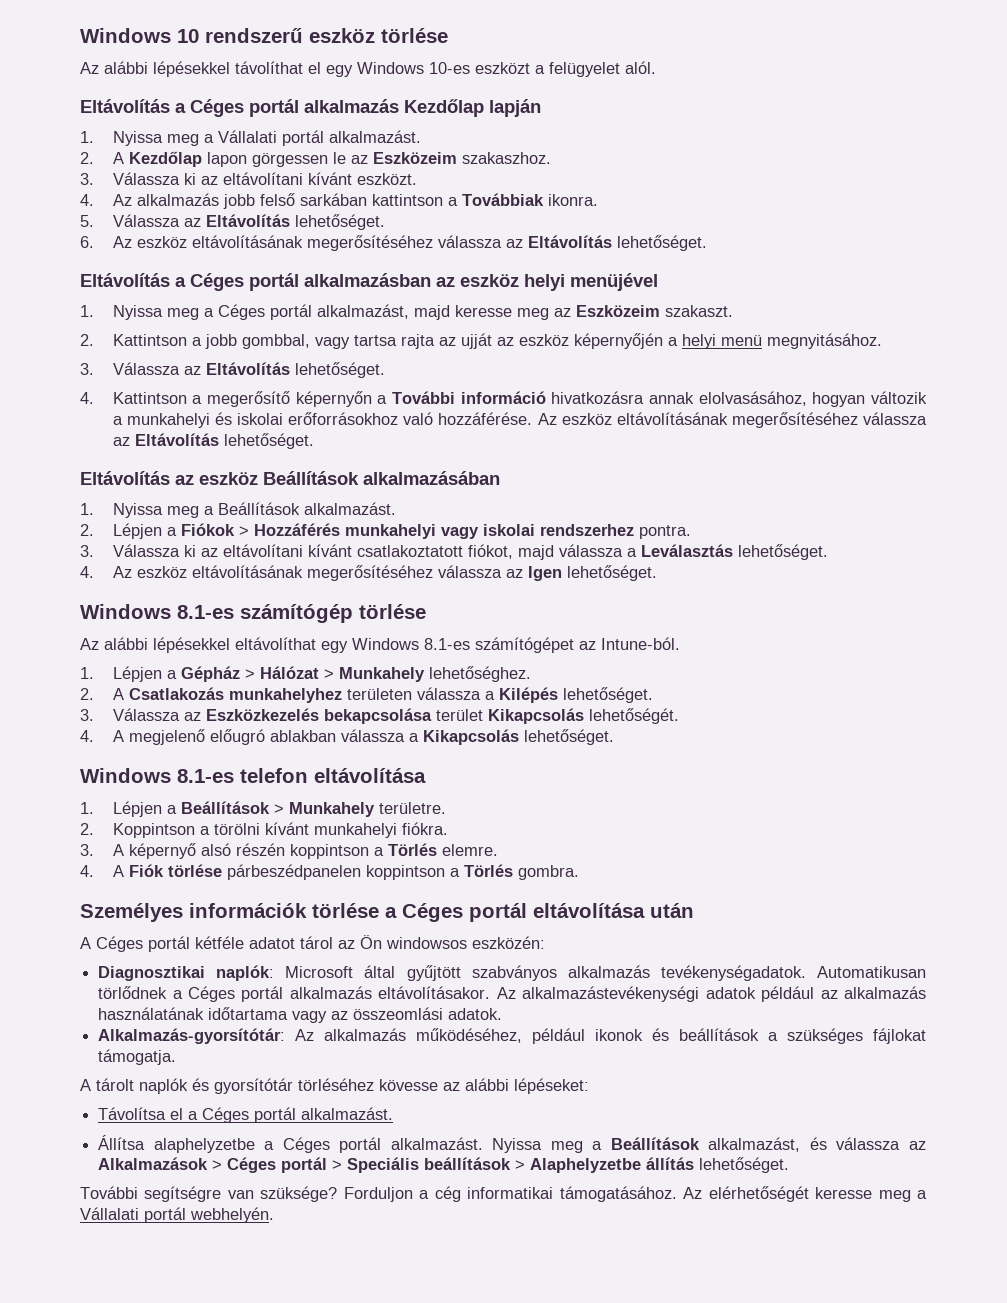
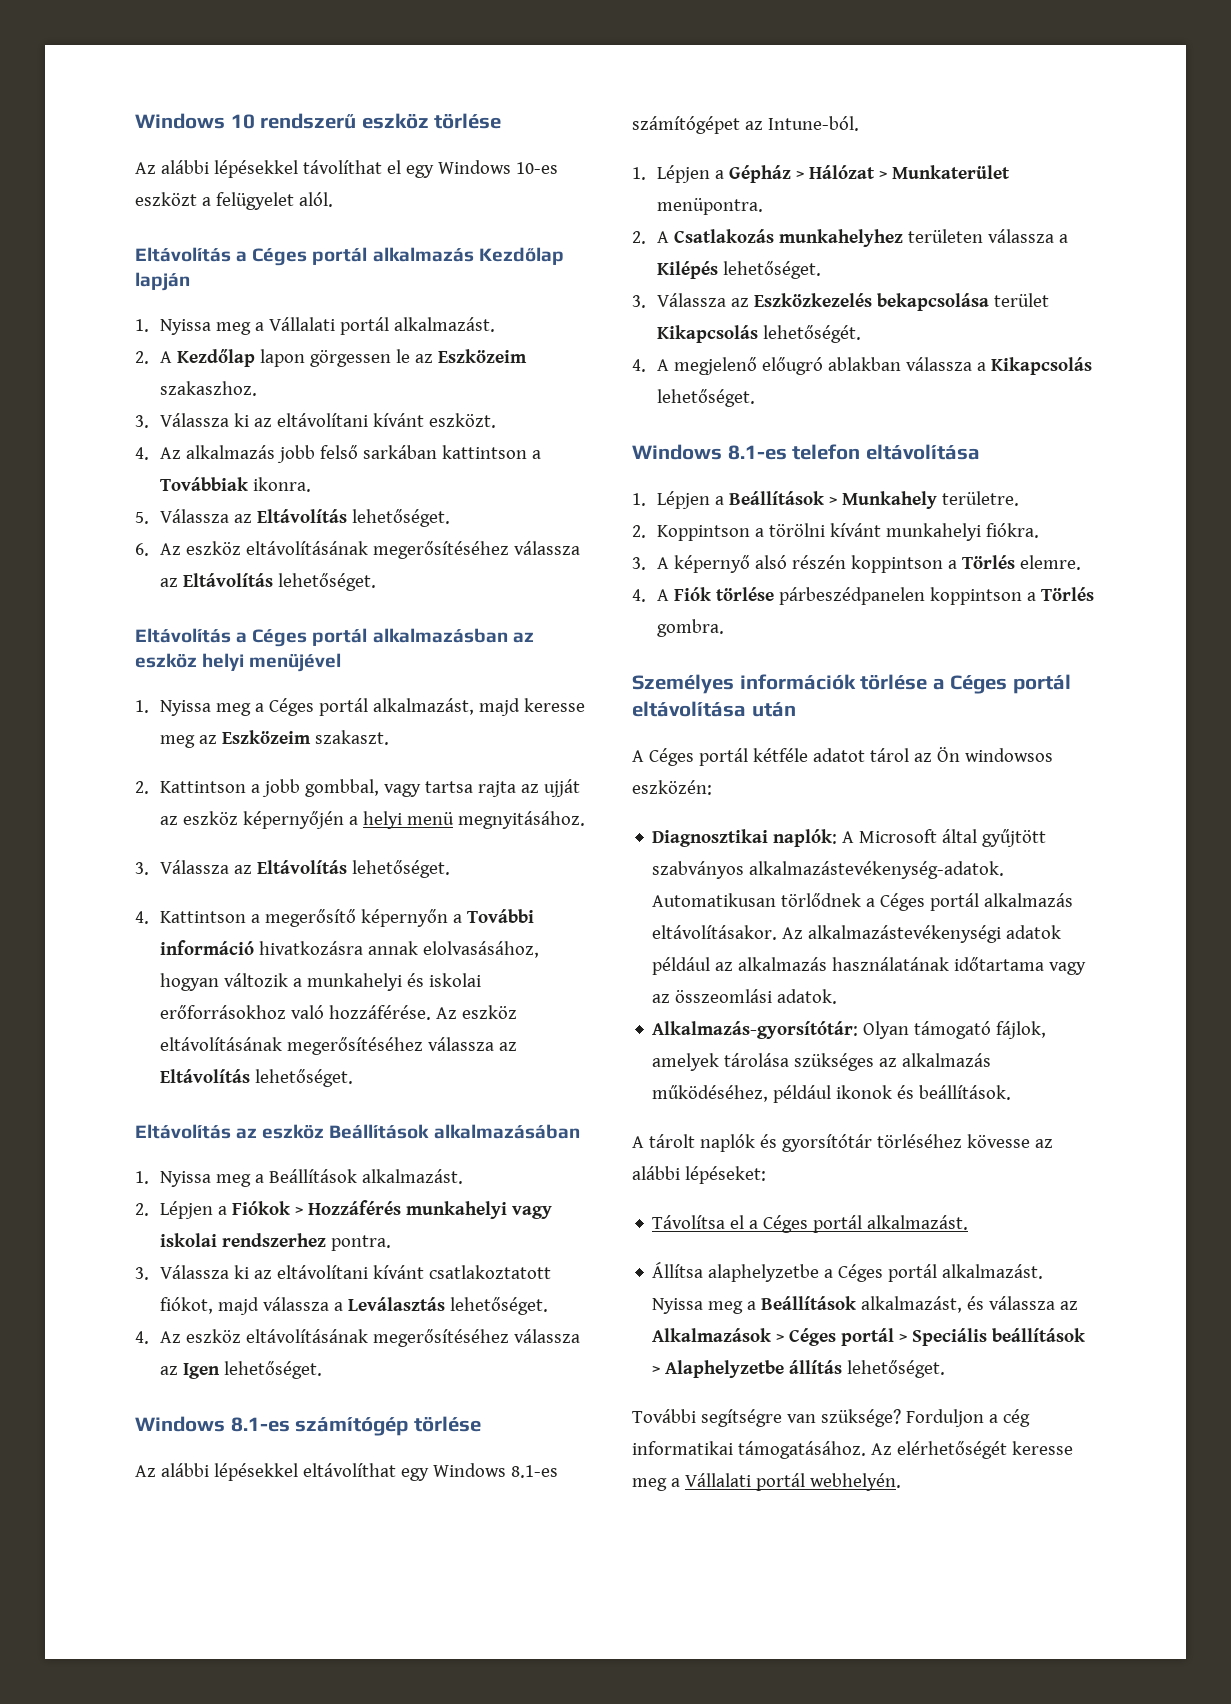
- 1. Lépjen a Gépház > Hálózat > Munkahely lehetőséghez.
+ 1. Lépjen a Gépház > Hálózat > Munkaterület menüpontra.
- Diagnosztikai naplók: Microsoft által gyűjtött szabványos alkalmazás tevékenységadatok.
+ Diagnosztikai naplók: A Microsoft által gyűjtött szabványos alkalmazástevékenység-adatok.
- Alkalmazás-gyorsítótár: Az alkalmazás működéséhez, például ikonok és beállítások a szükséges fájlokat támogatja.
+ Alkalmazás-gyorsítótár: Olyan támogató fájlok, amelyek tárolása szükséges az alkalmazás működéséhez, például ikonok és beállítások.

